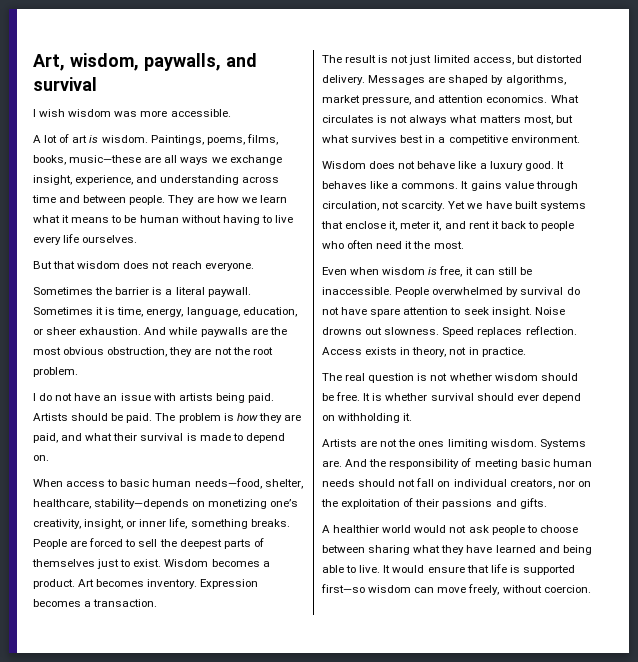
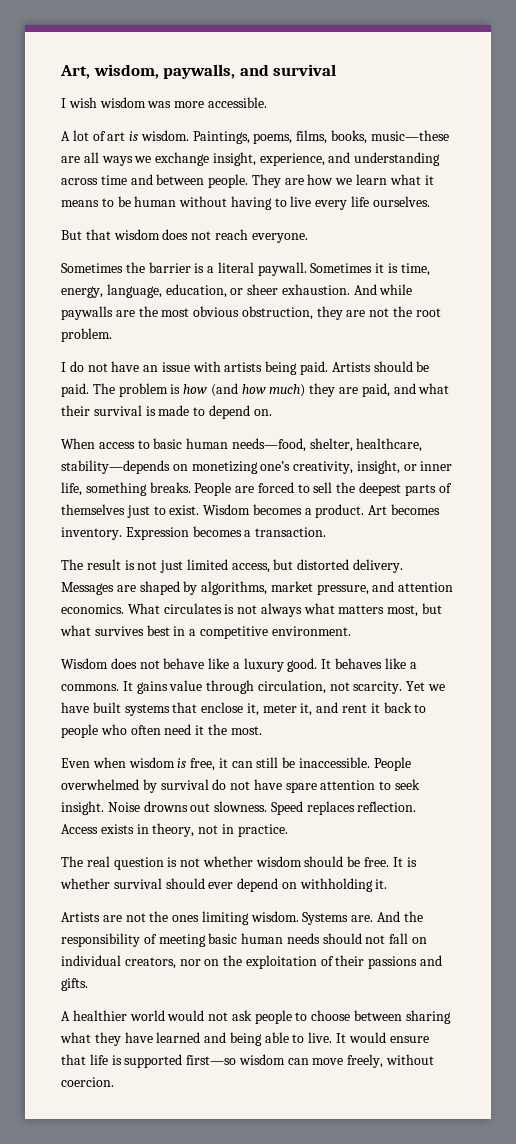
- The problem is how they are paid, and what their survival is made to depend on.
+ The problem is how (and how much) they are paid, and what their survival is made to depend on.

